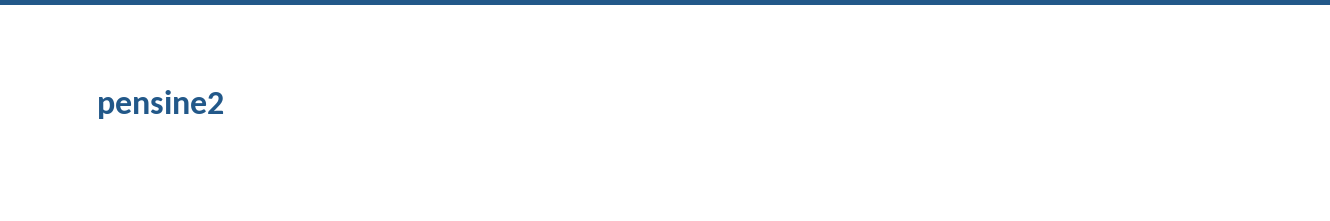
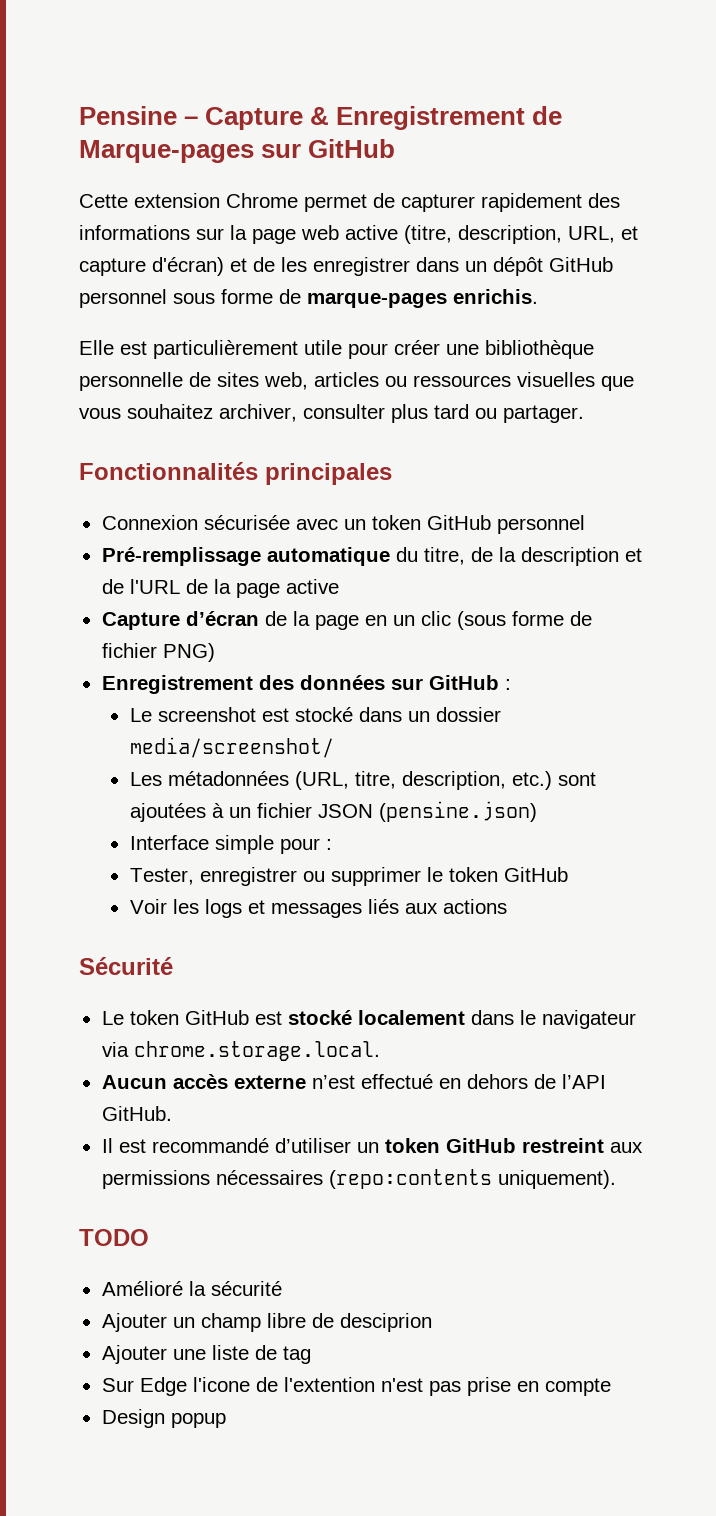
- pensine2
+ Pensine – Capture & Enregistrement de Marque-pages sur GitHub
+ Cette extension Chrome permet de capturer rapidement des informations sur la page web active (titre, description, URL, et capture d'écran) et de les enregistrer dans un dépôt GitHub personnel sous forme de marque-pages enrichis.
+ Elle est particulièrement utile pour créer une bibliothèque personnelle de sites web, articles ou ressources visuelles que vous souhaitez archiver, consulter plus tard ou partager.
+ Fonctionnalités principales
+ Connexion sécurisée avec un token GitHub personnel
+ Pré-remplissage automatique du titre, de la description et de l'URL de la page active
+ Capture d’écran de la page en un clic (sous forme de fichier PNG)
+ Enregistrement des données sur GitHub :
+ Le screenshot est stocké dans un dossier media/screenshot/
+ Les métadonnées (URL, titre, description, etc.) sont ajoutées à un fichier JSON (pensine.json)
+ Interface simple pour :
+ Tester, enregistrer ou supprimer le token GitHub
+ Voir les logs et messages liés aux actions
+ Sécurité
+ Le token GitHub est stocké localement dans le navigateur via chrome.storage.local.
+ Aucun accès externe n’est effectué en dehors de l’API GitHub.
+ Il est recommandé d’utiliser un token GitHub restreint aux permissions nécessaires (repo:contents uniquement).
+ TODO
+ Amélioré la sécurité
+ Ajouter un champ libre de desciprion
+ Ajouter une liste de tag
+ Sur Edge l'icone de l'extention n'est pas prise en compte
+ Design popup

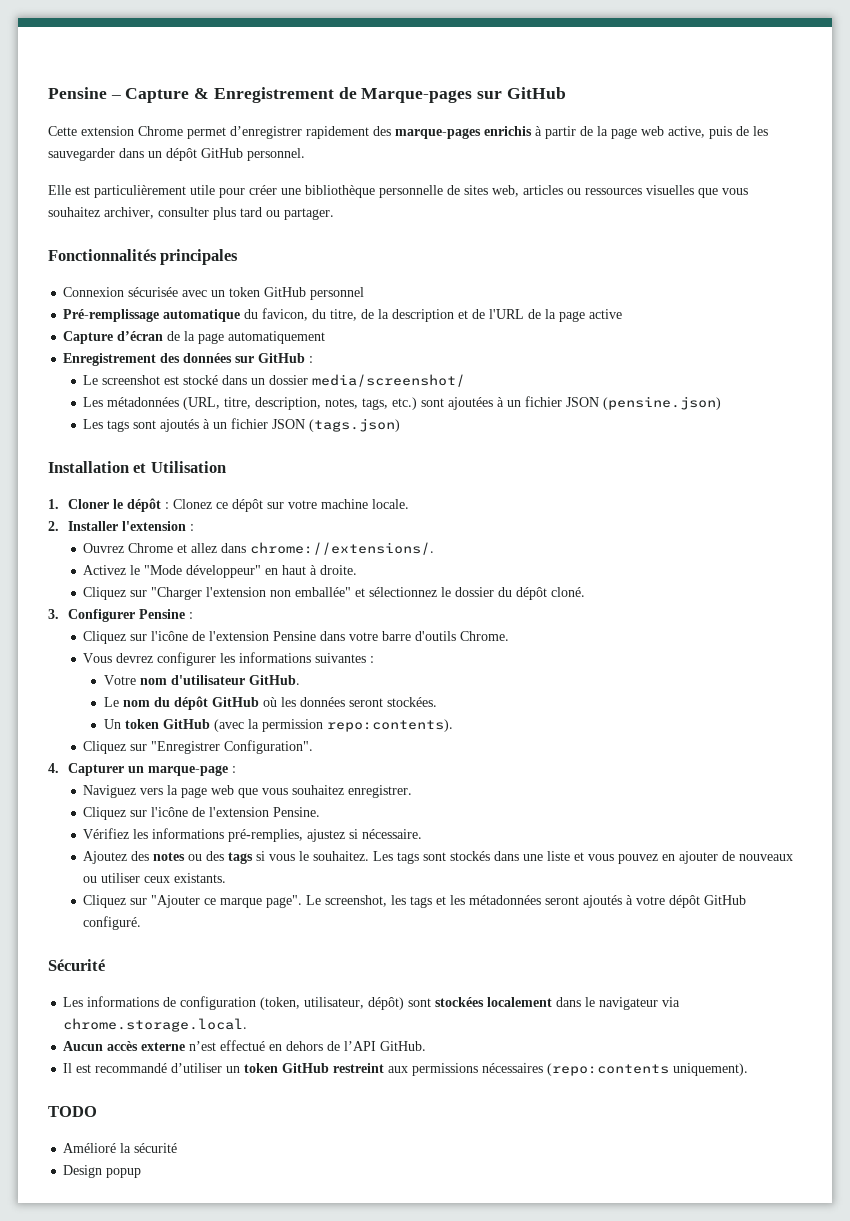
- Cette extension Chrome permet de capturer rapidement des informations sur la page web active (titre, description, URL, et capture d'écran) et de les enregistrer dans un dépôt GitHub personnel sous forme de marque-pages enrichis.
+ Cette extension Chrome permet d’enregistrer rapidement des marque-pages enrichis à partir de la page web active, puis de les sauvegarder dans un dépôt GitHub personnel.
- Pré-remplissage automatique du titre, de la description et de l'URL de la page active
+ Pré-remplissage automatique du favicon, du titre, de la description et de l'URL de la page active
- Capture d’écran de la page en un clic (sous forme de fichier PNG)
+ Capture d’écran de la page automatiquement
- Les métadonnées (URL, titre, description, etc.) sont ajoutées à un fichier JSON (pensine.json)
+ Les métadonnées (URL, titre, description, notes, tags, etc.) sont ajoutées à un fichier JSON (pensine.json)
- Interface simple pour :
- Tester, enregistrer ou supprimer le token GitHub
- Voir les logs et messages liés aux actions
+ Les tags sont ajoutés à un fichier JSON (tags.json)
+ Installation et Utilisation
+ 1. Cloner le dépôt : Clonez ce dépôt sur votre machine locale.
+ 2. Installer l'extension :
+ Ouvrez Chrome et allez dans chrome://extensions/.
+ Activez le "Mode développeur" en haut à droite.
+ Cliquez sur "Charger l'extension non emballée" et sélectionnez le dossier du dépôt cloné.
+ 3. Configurer Pensine :
+ Cliquez sur l'icône de l'extension Pensine dans votre barre d'outils Chrome.
+ Vous devrez configurer les informations suivantes :
+ Votre nom d'utilisateur GitHub.
+ Le nom du dépôt GitHub où les données seront stockées.
+ Un token GitHub (avec la permission repo:contents).
+ Cliquez sur "Enregistrer Configuration".
+ 4. Capturer un marque-page :
+ Naviguez vers la page web que vous souhaitez enregistrer.
+ Cliquez sur l'icône de l'extension Pensine.
+ Vérifiez les informations pré-remplies, ajustez si nécessaire.
+ Ajoutez des notes ou des tags si vous le souhaitez. Les tags sont stockés dans une liste et vous pouvez en ajouter de nouveaux ou utiliser ceux existants.
+ Cliquez sur "Ajouter ce marque page". Le screenshot, les tags et les métadonnées seront ajoutés à votre dépôt GitHub configuré.
  Sécurité
- Le token GitHub est stocké localement dans le navigateur via chrome.storage.local.
+ Les informations de configuration (token, utilisateur, dépôt) sont stockées localement dans le navigateur via chrome.storage.local.
- Ajouter un champ libre de desciprion
- Ajouter une liste de tag
- Sur Edge l'icone de l'extention n'est pas prise en compte

